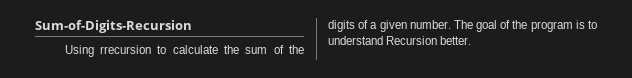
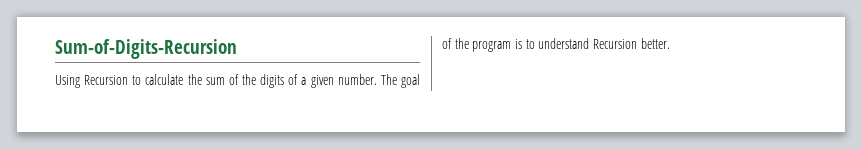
- Using rrecursion to calculate the sum of the digits of a given number.
+ Using Recursion to calculate the sum of the digits of a given number.

